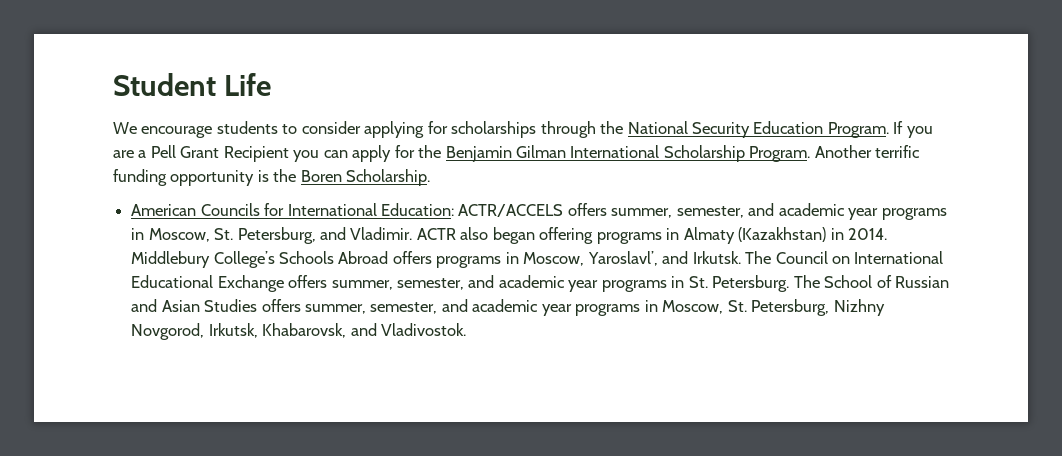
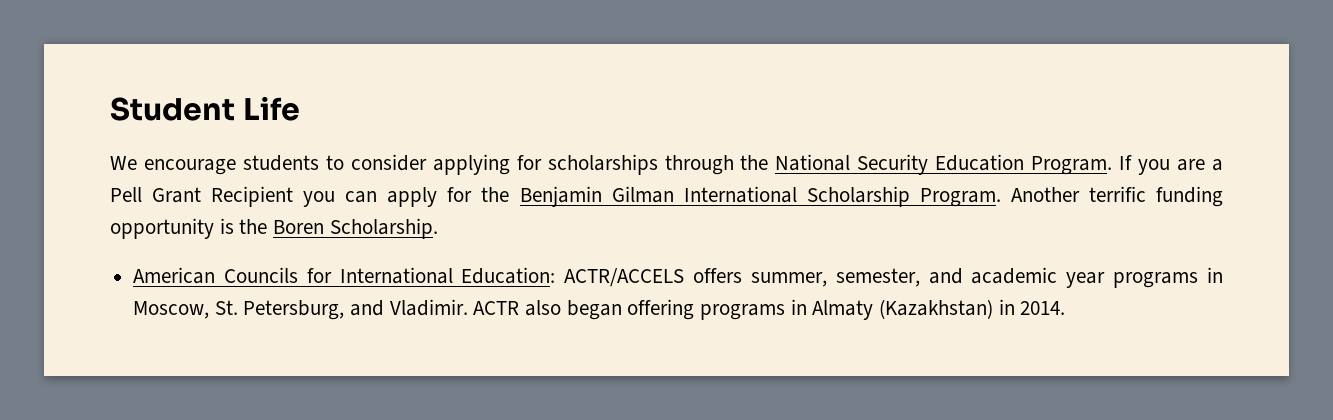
- Middlebury College’s Schools Abroad offers programs in Moscow, Yaroslavl’, and Irkutsk. The Council on International Educational Exchange offers summer, semester, and academic year programs in St. Petersburg. The School of Russian and Asian Studies offers summer, semester, and academic year programs in Moscow, St. Petersburg, Nizhny Novgorod, Irkutsk, Khabarovsk, and Vladivostok.

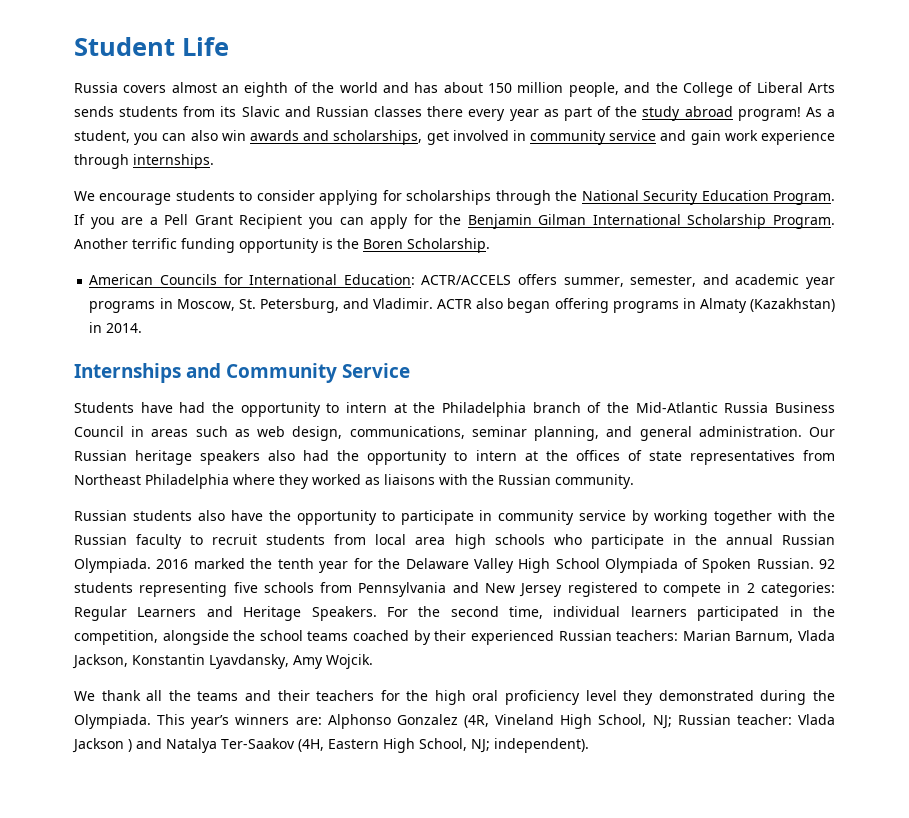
+ Russia covers almost an eighth of the world and has about 150 million people, and the College of Liberal Arts sends students from its Slavic and Russian classes there every year as part of the study abroad program! As a student, you can also win awards and scholarships, get involved in community service and gain work experience through internships.
+ Internships and Community Service
+ Students have had the opportunity to intern at the Philadelphia branch of the Mid-Atlantic Russia Business Council in areas such as web design, communications, seminar planning, and general administration. Our Russian heritage speakers also had the opportunity to intern at the offices of state representatives from Northeast Philadelphia where they worked as liaisons with the Russian community.
+ Russian students also have the opportunity to participate in community service by working together with the Russian faculty to recruit students from local area high schools who participate in the annual Russian Olympiada. 2016 marked the tenth year for the Delaware Valley High School Olympiada of Spoken Russian. 92 students representing five schools from Pennsylvania and New Jersey registered to compete in 2 categories: Regular Learners and Heritage Speakers. For the second time, individual learners participated in the competition, alongside the school teams coached by their experienced Russian teachers: Marian Barnum, Vlada Jackson, Konstantin Lyavdansky, Amy Wojcik.
+ We thank all the teams and their teachers for the high oral proficiency level they demonstrated during the Olympiada. This year’s winners are: Alphonso Gonzalez (4R, Vineland High School, NJ; Russian teacher: Vlada Jackson ) and Natalya Ter-Saakov (4H, Eastern High School, NJ; independent).

